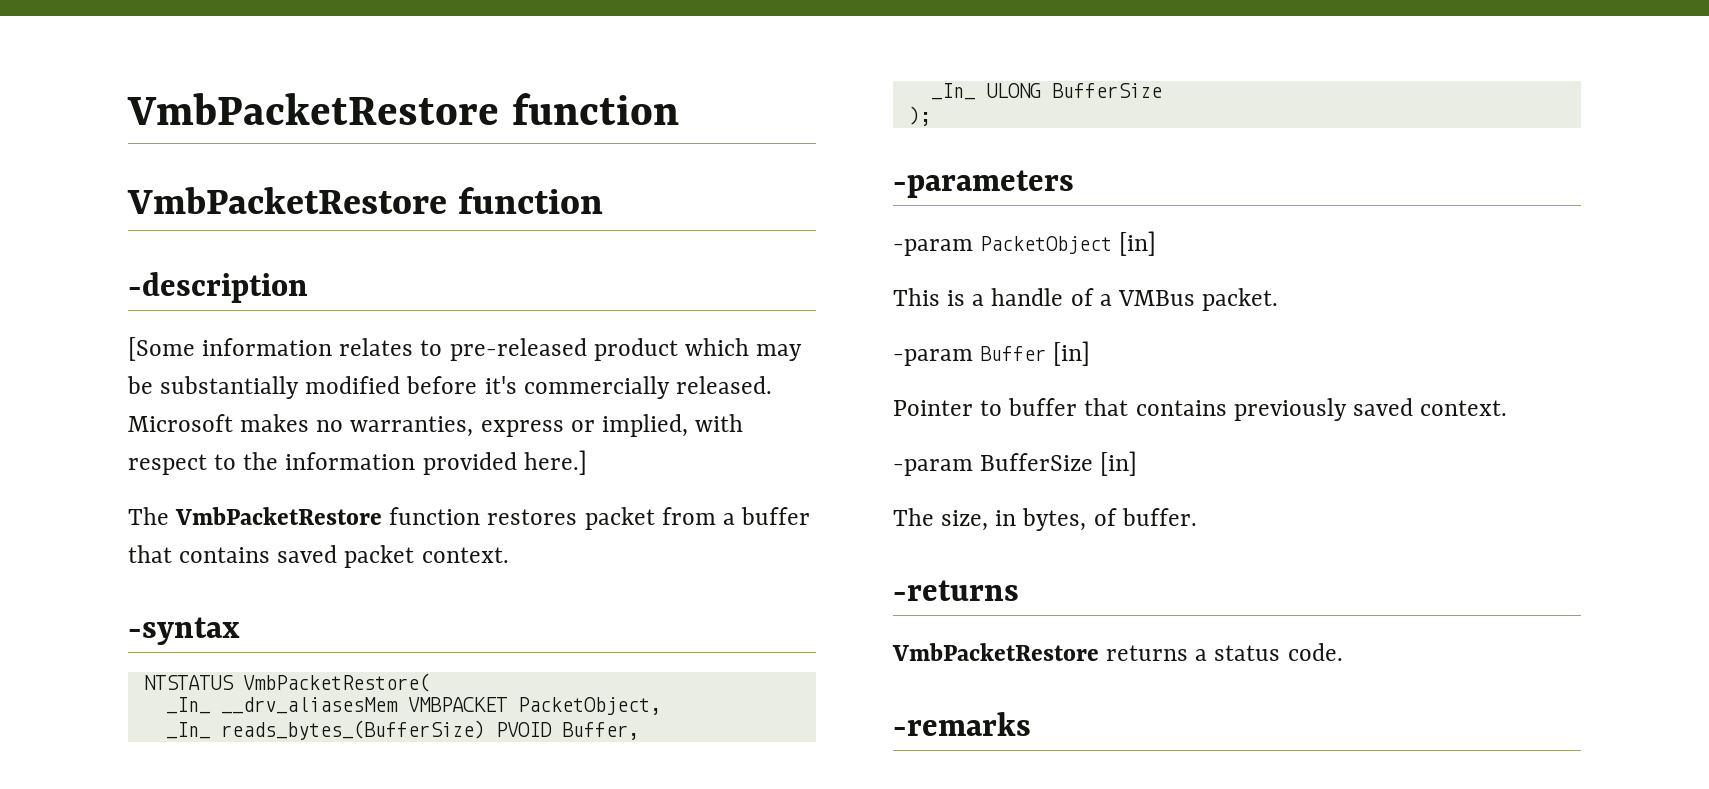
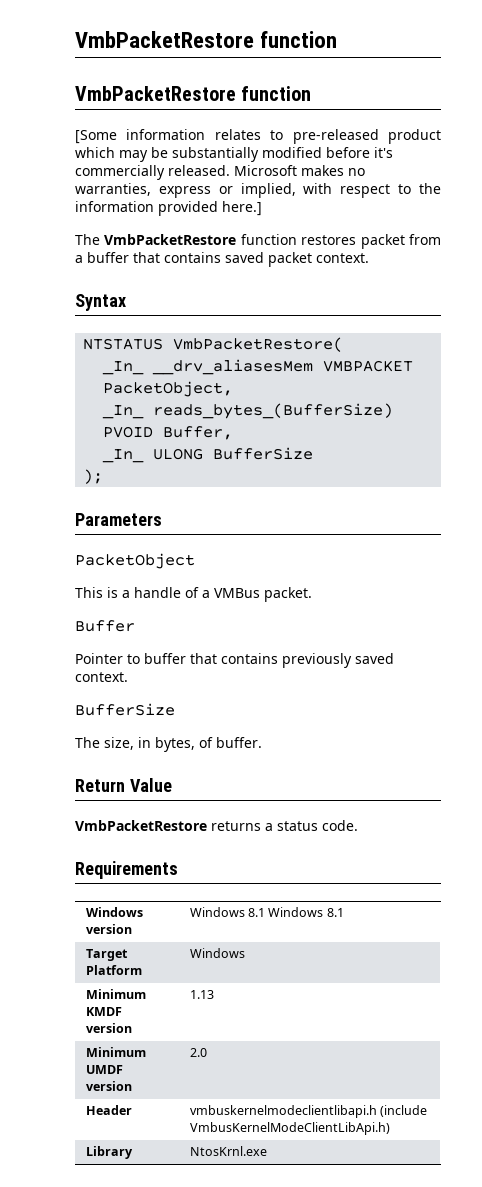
- -description
- -syntax
+ Syntax
- -parameters
- -param PacketObject [in]
+ Parameters
+ PacketObject
- -param Buffer [in]
+ Buffer
  Pointer to buffer that contains previously saved context.
- -param BufferSize [in]
+ BufferSize
- -returns
+ Return Value
- -remarks
+ Requirements
+ Windows version | Windows 8.1 Windows 8.1
+ Target Platform | Windows
+ Minimum KMDF version | 1.13
+ Minimum UMDF version | 2.0
+ Header | vmbuskernelmodeclientlibapi.h (include VmbusKernelModeClientLibApi.h)
+ Library | NtosKrnl.exe

